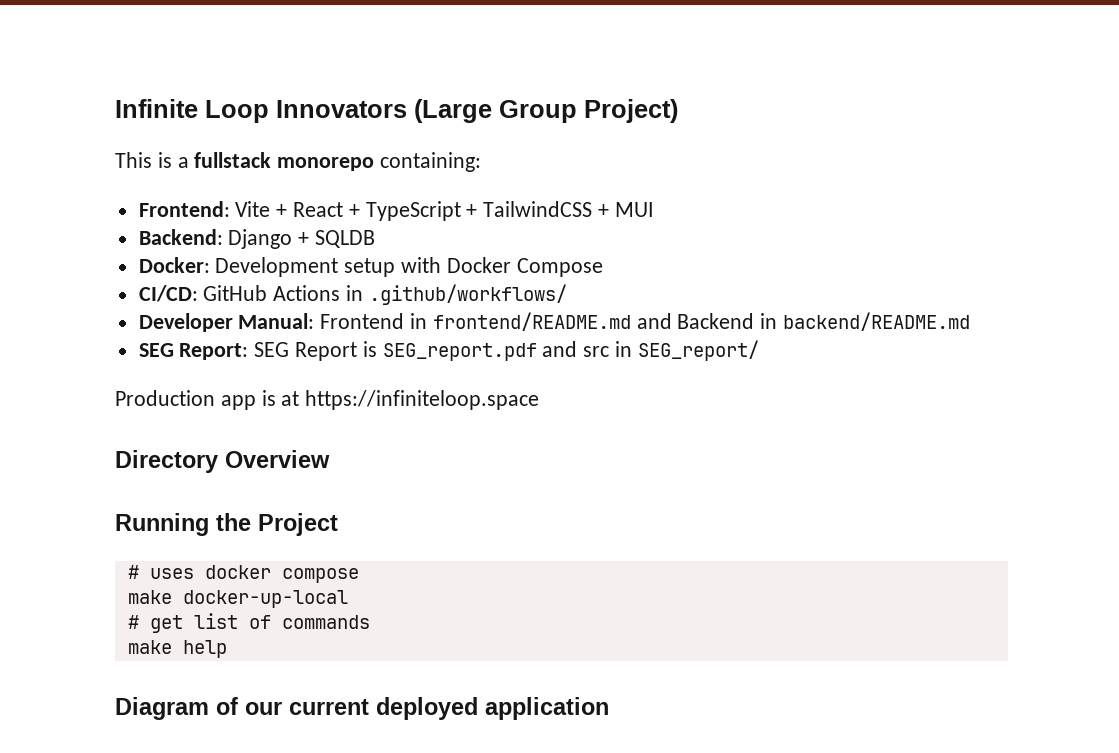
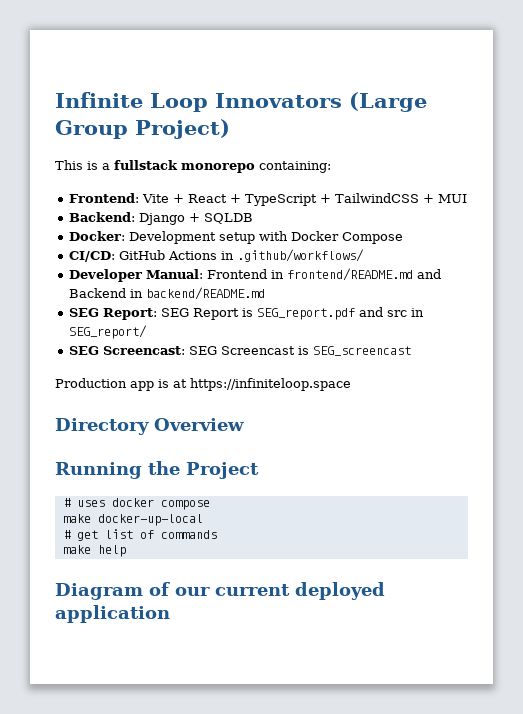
+ SEG Screencast: SEG Screencast is SEG_screencast

